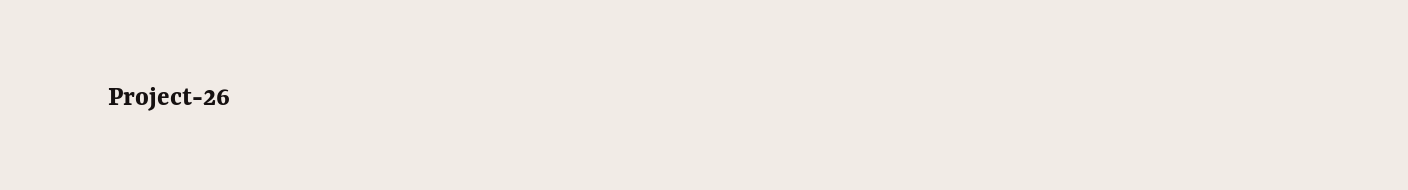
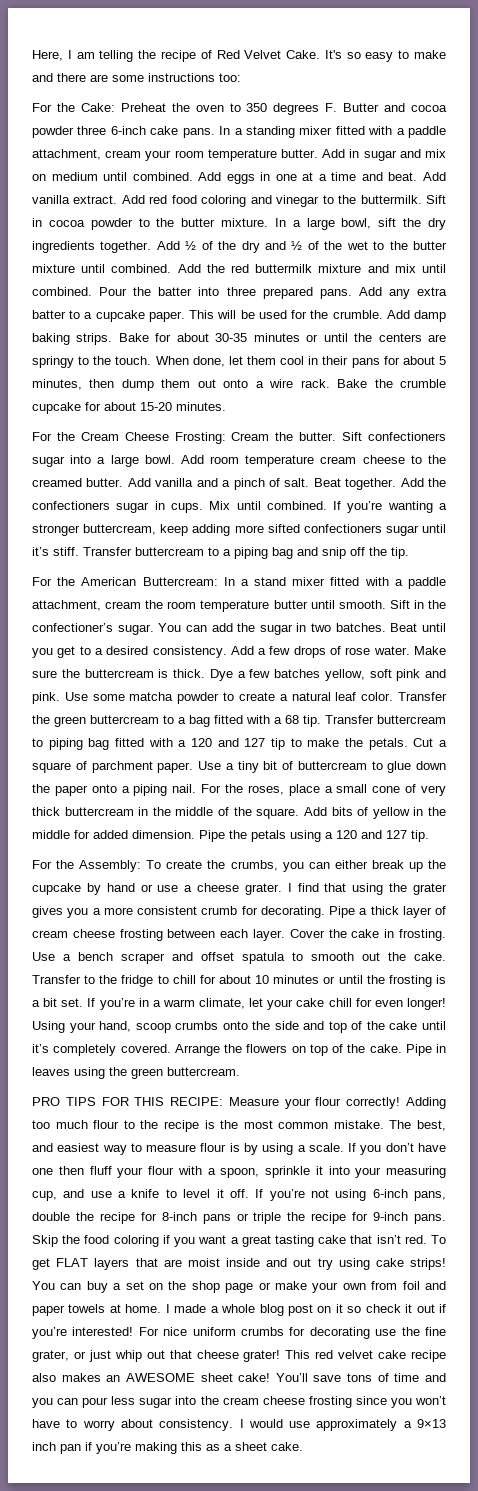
- Project-26
+ Here, I am telling the recipe of Red Velvet Cake. It's so easy to make and there are some instructions too:
+ For the Cake: Preheat the oven to 350 degrees F. Butter and cocoa powder three 6-inch cake pans. In a standing mixer fitted with a paddle attachment, cream your room temperature butter. Add in sugar and mix on medium until combined. Add eggs in one at a time and beat. Add vanilla extract. Add red food coloring and vinegar to the buttermilk. Sift in cocoa powder to the butter mixture. In a large bowl, sift the dry ingredients together. Add ½ of the dry and ½ of the wet to the butter mixture until combined. Add the red buttermilk mixture and mix until combined. Pour the batter into three prepared pans. Add any extra batter to a cupcake paper. This will be used for the crumble. Add damp baking strips. Bake for about 30-35 minutes or until the centers are springy to the touch. When done, let them cool in their pans for about 5 minutes, then dump them out onto a wire rack. Bake the crumble cupcake for about 15-20 minutes.
+ For the Cream Cheese Frosting: Cream the butter. Sift confectioners sugar into a large bowl. Add room temperature cream cheese to the creamed butter. Add vanilla and a pinch of salt. Beat together. Add the confectioners sugar in cups. Mix until combined. If you’re wanting a stronger buttercream, keep adding more sifted confectioners sugar until it’s stiff. Transfer buttercream to a piping bag and snip off the tip.
+ For the American Buttercream: In a stand mixer fitted with a paddle attachment, cream the room temperature butter until smooth. Sift in the confectioner’s sugar. You can add the sugar in two batches. Beat until you get to a desired consistency. Add a few drops of rose water. Make sure the buttercream is thick. Dye a few batches yellow, soft pink and pink. Use some matcha powder to create a natural leaf color. Transfer the green buttercream to a bag fitted with a 68 tip. Transfer buttercream to piping bag fitted with a 120 and 127 tip to make the petals. Cut a square of parchment paper. Use a tiny bit of buttercream to glue down the paper onto a piping nail. For the roses, place a small cone of very thick buttercream in the middle of the square. Add bits of yellow in the middle for added dimension. Pipe the petals using a 120 and 127 tip.
+ For the Assembly: To create the crumbs, you can either break up the cupcake by hand or use a cheese grater. I find that using the grater gives you a more consistent crumb for decorating. Pipe a thick layer of cream cheese frosting between each layer. Cover the cake in frosting. Use a bench scraper and offset spatula to smooth out the cake. Transfer to the fridge to chill for about 10 minutes or until the frosting is a bit set. If you’re in a warm climate, let your cake chill for even longer! Using your hand, scoop crumbs onto the side and top of the cake until it’s completely covered. Arrange the flowers on top of the cake. Pipe in leaves using the green buttercream.
+ PRO TIPS FOR THIS RECIPE: Measure your flour correctly! Adding too much flour to the recipe is the most common mistake. The best, and easiest way to measure flour is by using a scale. If you don’t have one then fluff your flour with a spoon, sprinkle it into your measuring cup, and use a knife to level it off. If you’re not using 6-inch pans, double the recipe for 8-inch pans or triple the recipe for 9-inch pans. Skip the food coloring if you want a great tasting cake that isn’t red. To get FLAT layers that are moist inside and out try using cake strips! You can buy a set on the shop page or make your own from foil and paper towels at home. I made a whole blog post on it so check it out if you’re interested! For nice uniform crumbs for decorating use the fine grater, or just whip out that cheese grater! This red velvet cake recipe also makes an AWESOME sheet cake! You’ll save tons of time and you can pour less sugar into the cream cheese frosting since you won’t have to worry about consistency. I would use approximately a 9×13 inch pan if you’re making this as a sheet cake.

